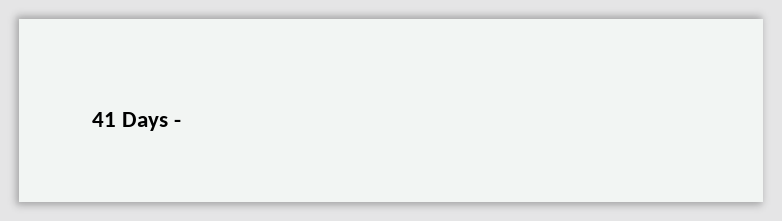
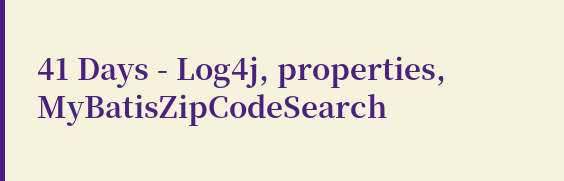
- 41 Days -
+ 41 Days - Log4j, properties, MyBatisZipCodeSearch

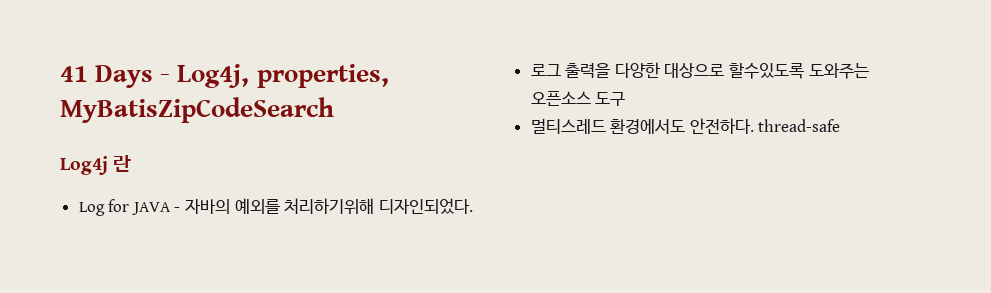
+ Log4j 란
+ Log for JAVA - 자바의 예외를 처리하기위해 디자인되었다.
+ 로그 출력을 다양한 대상으로 할수있도록 도와주는 오픈소스 도구
+ 멀티스레드 환경에서도 안전하다. thread-safe

